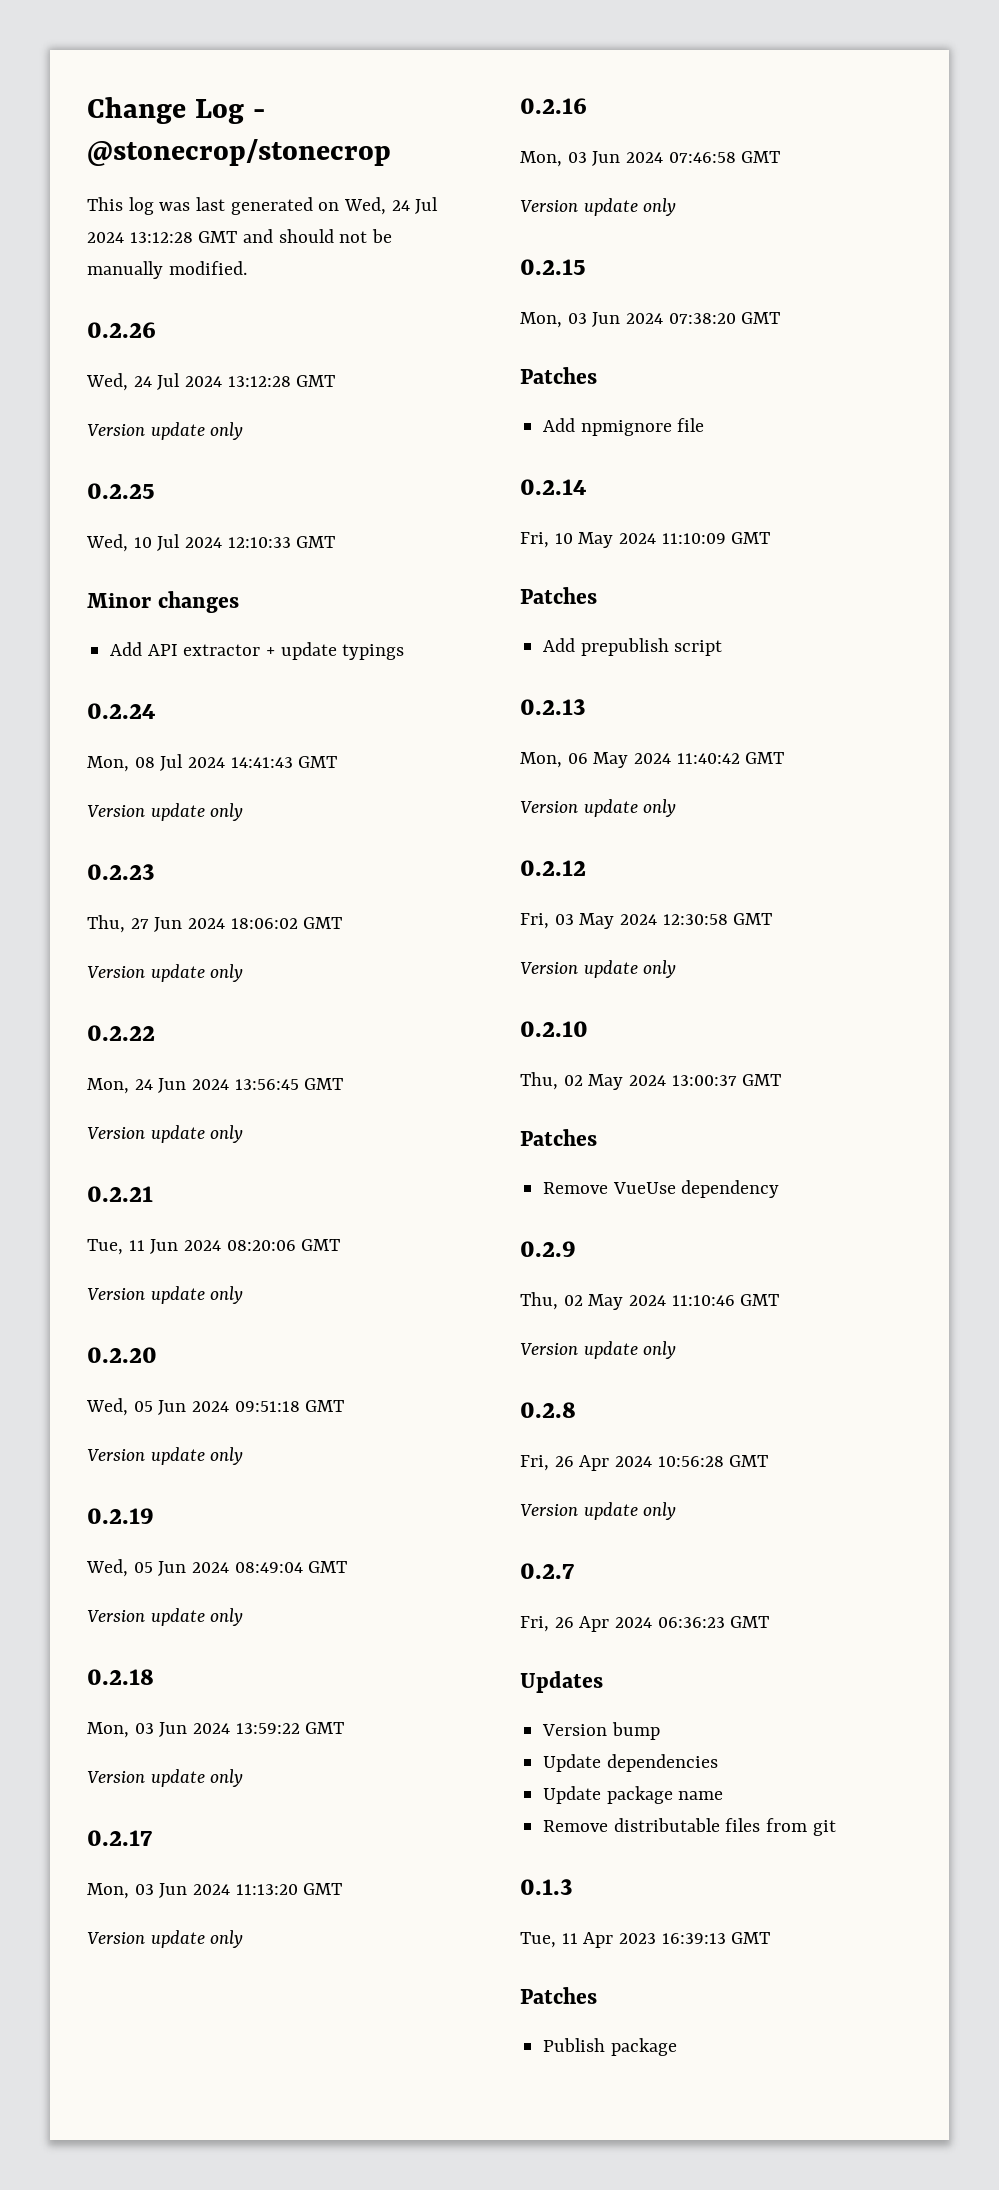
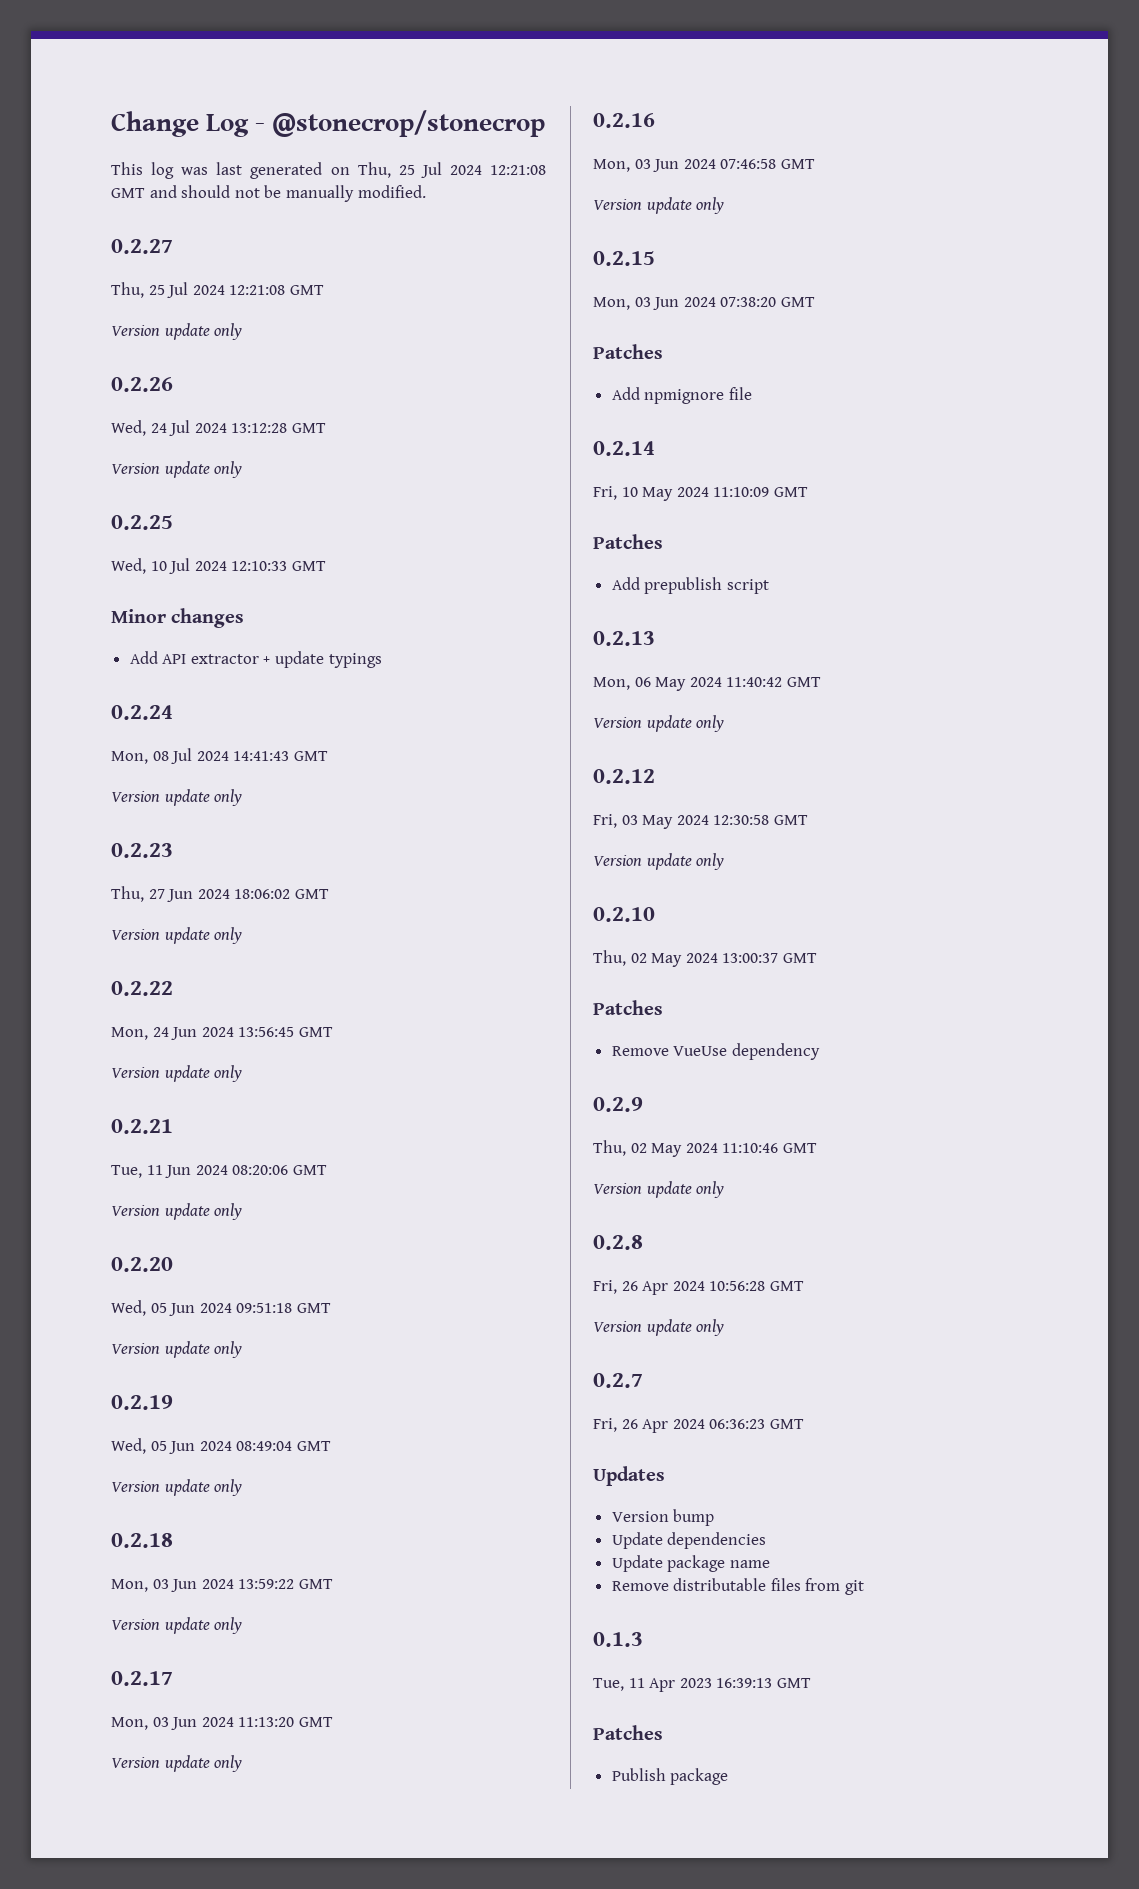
- This log was last generated on Wed, 24 Jul 2024 13:12:28 GMT and should not be manually modified.
+ This log was last generated on Thu, 25 Jul 2024 12:21:08 GMT and should not be manually modified.
+ 0.2.27
+ Thu, 25 Jul 2024 12:21:08 GMT
+ Version update only

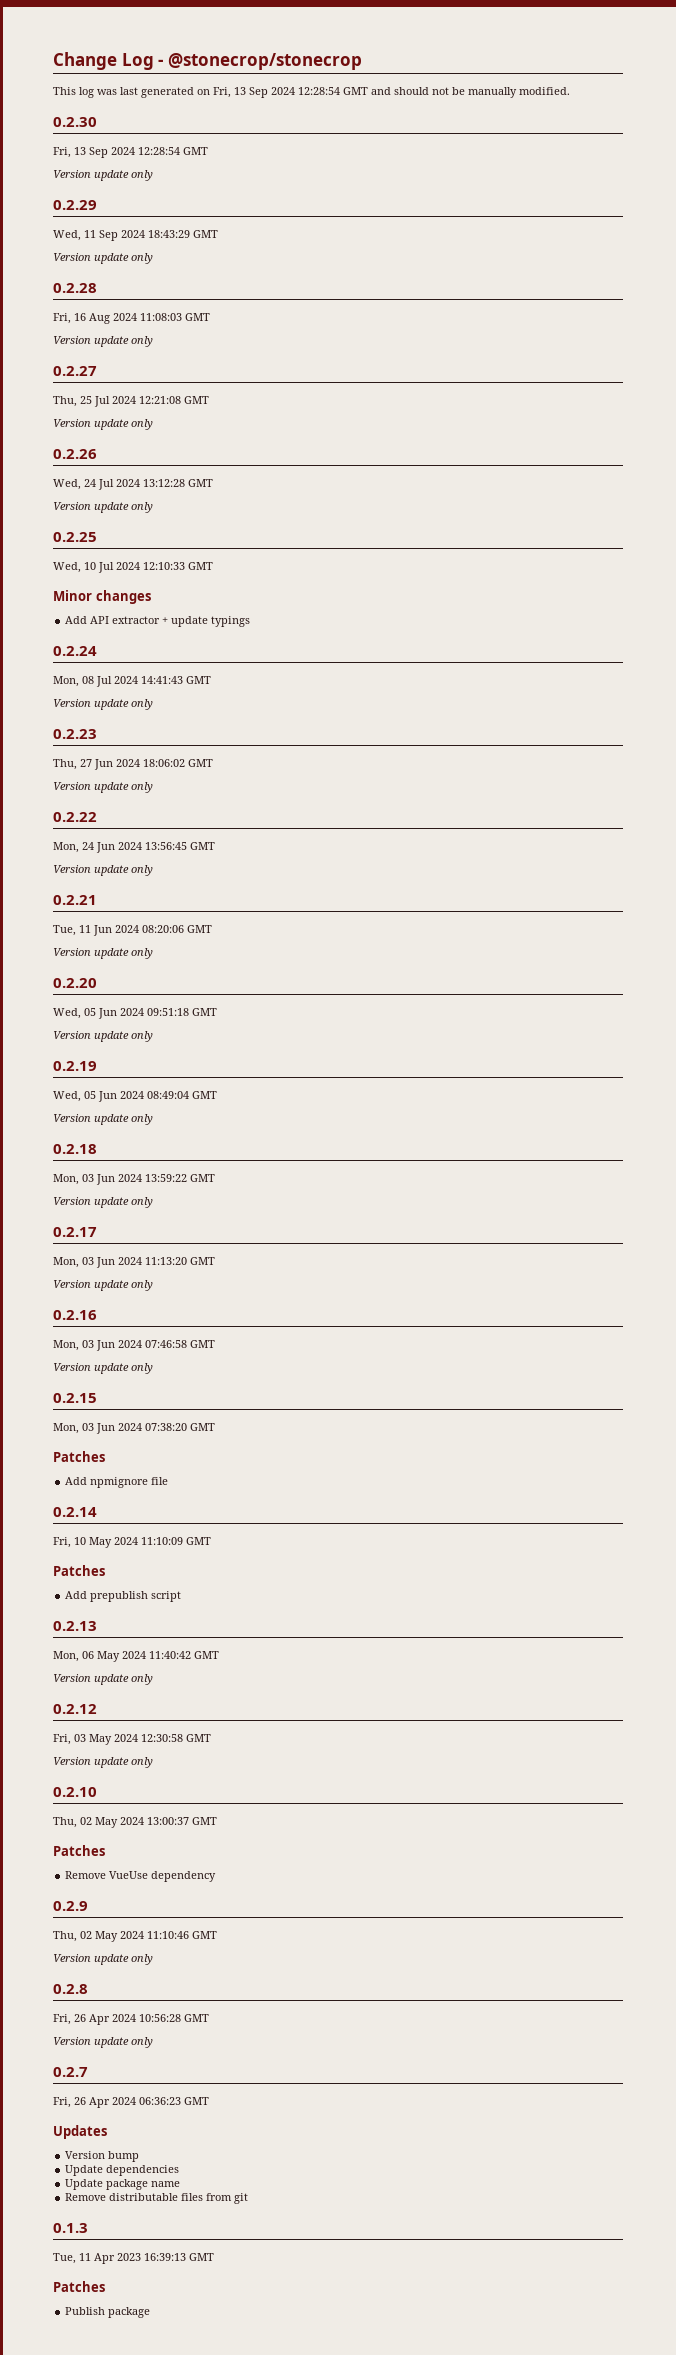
- This log was last generated on Thu, 25 Jul 2024 12:21:08 GMT and should not be manually modified.
+ This log was last generated on Fri, 13 Sep 2024 12:28:54 GMT and should not be manually modified.
+ 0.2.30
+ Fri, 13 Sep 2024 12:28:54 GMT
+ Version update only
+ 0.2.29
+ Wed, 11 Sep 2024 18:43:29 GMT
+ Version update only
+ 0.2.28
+ Fri, 16 Aug 2024 11:08:03 GMT
+ Version update only

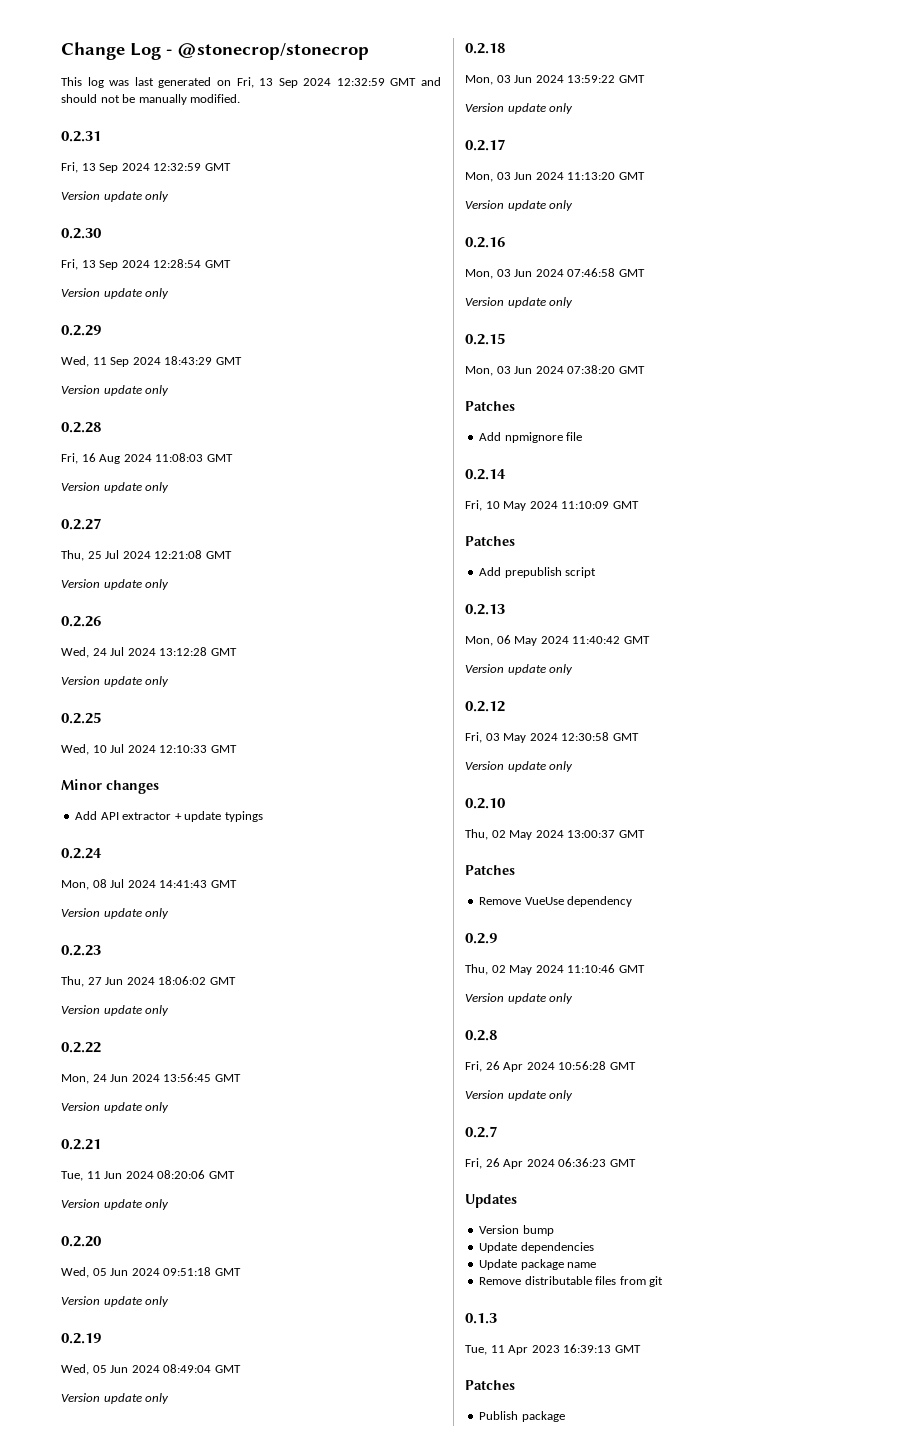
- This log was last generated on Fri, 13 Sep 2024 12:28:54 GMT and should not be manually modified.
+ This log was last generated on Fri, 13 Sep 2024 12:32:59 GMT and should not be manually modified.
+ 0.2.31
+ Fri, 13 Sep 2024 12:32:59 GMT
+ Version update only

